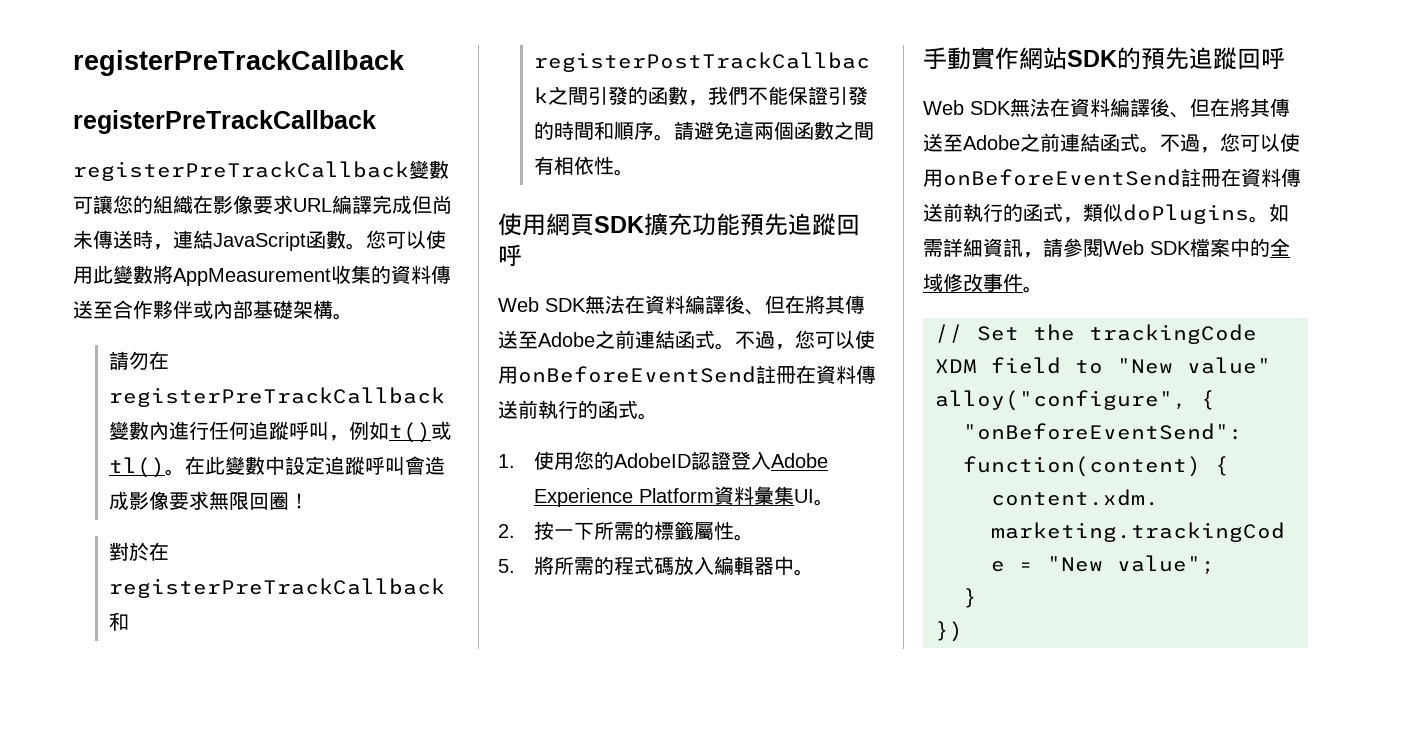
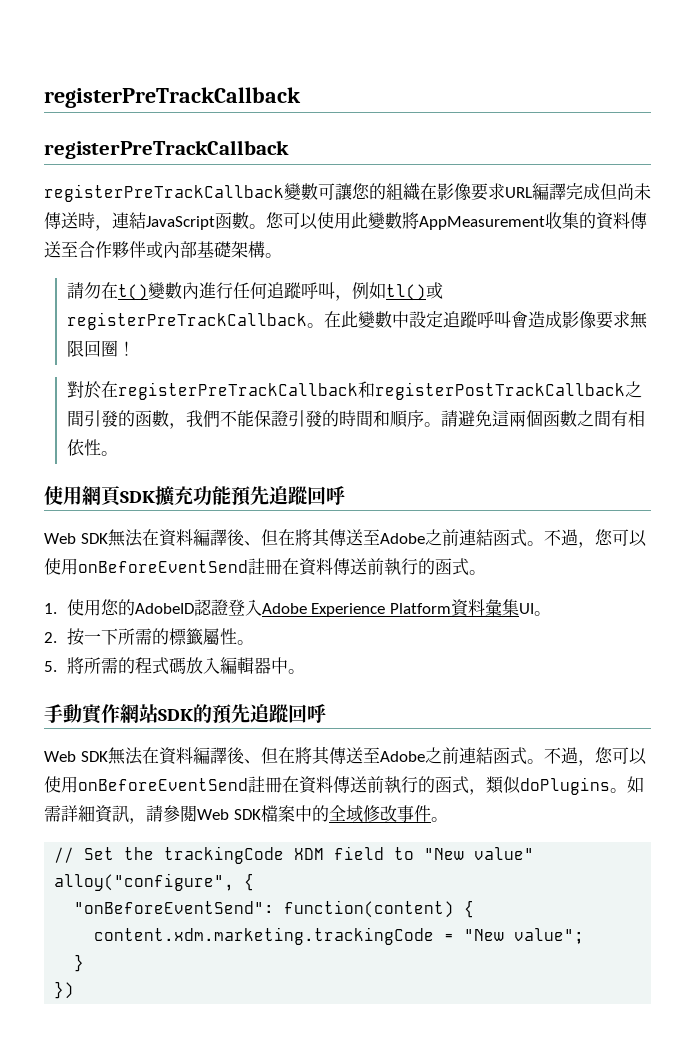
- 請勿在registerPreTrackCallback變數內進行任何追蹤呼叫，例如t()或tl()。
+ 請勿在t()變數內進行任何追蹤呼叫，例如tl()或registerPreTrackCallback。

